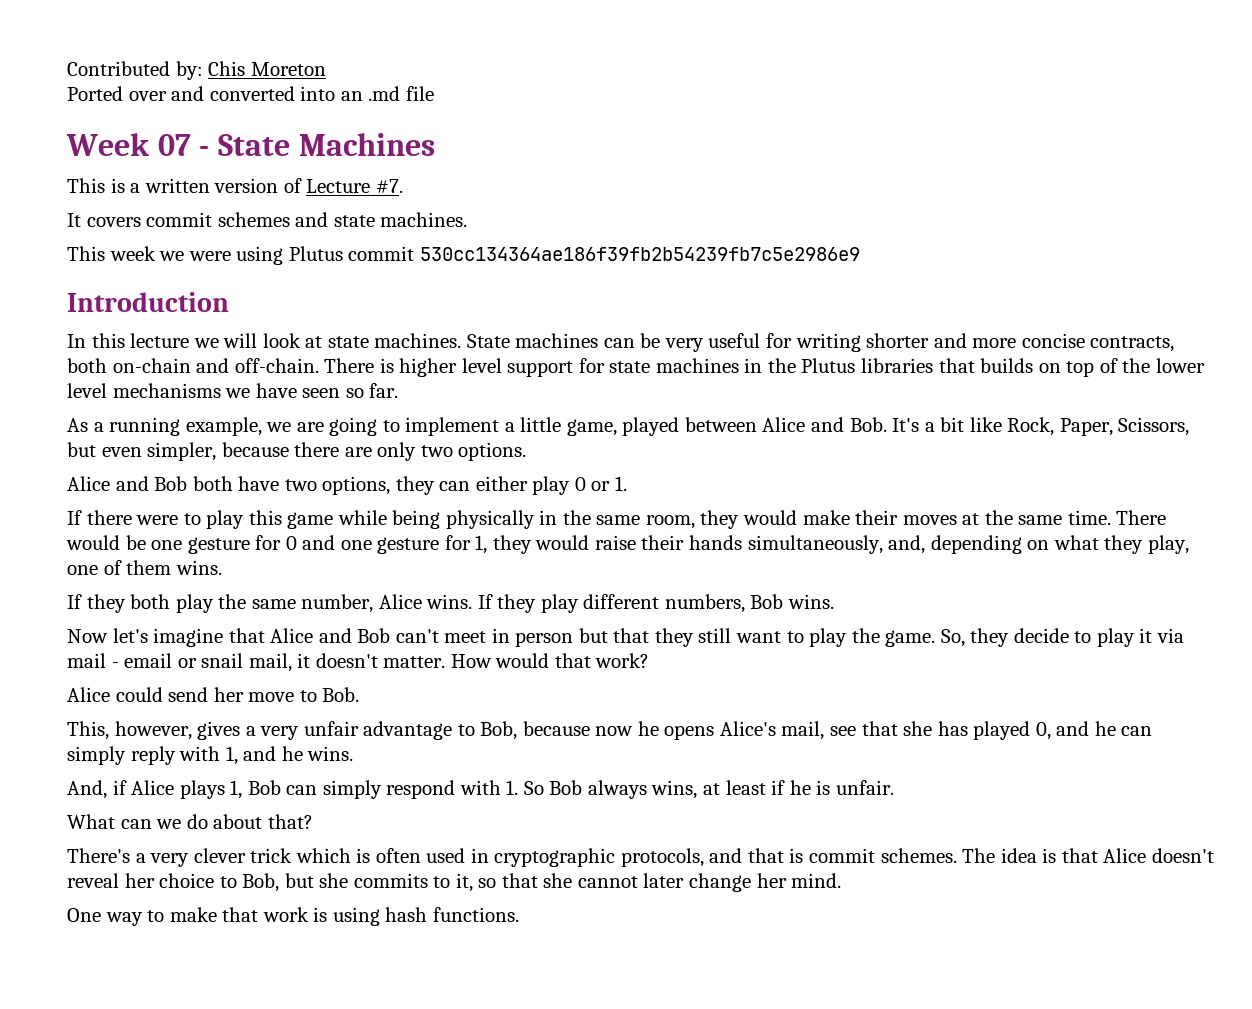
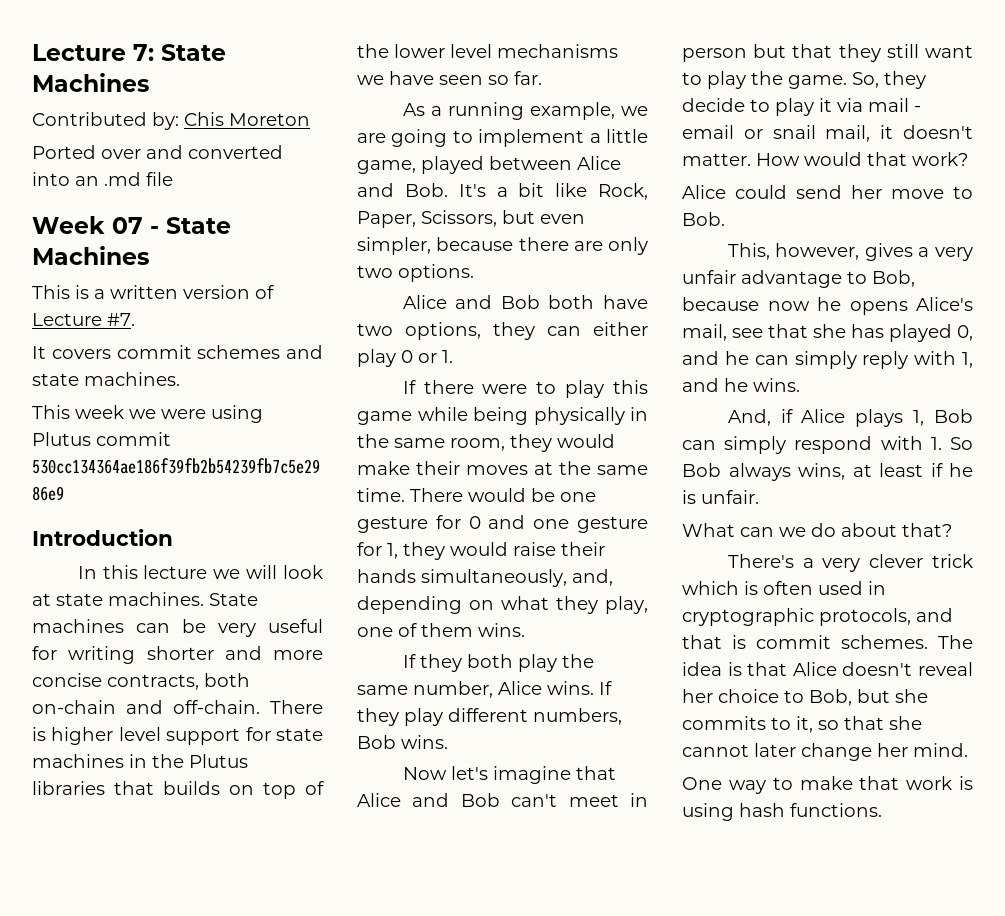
+ Lecture 7: State Machines

